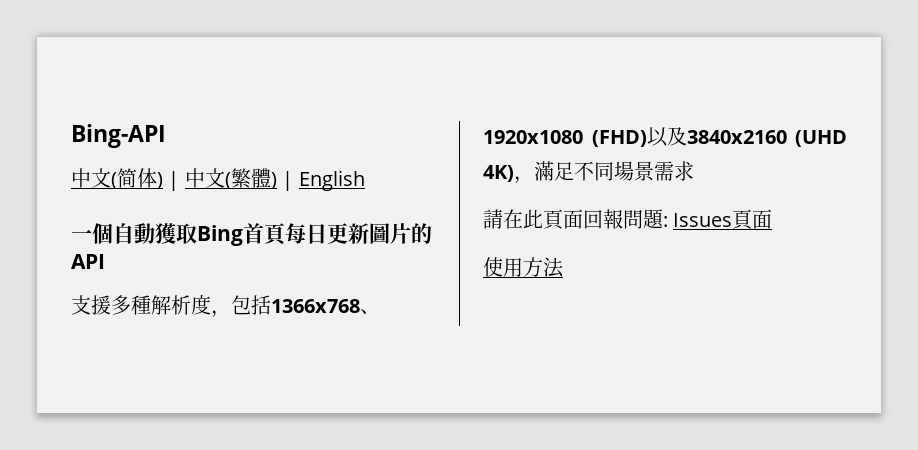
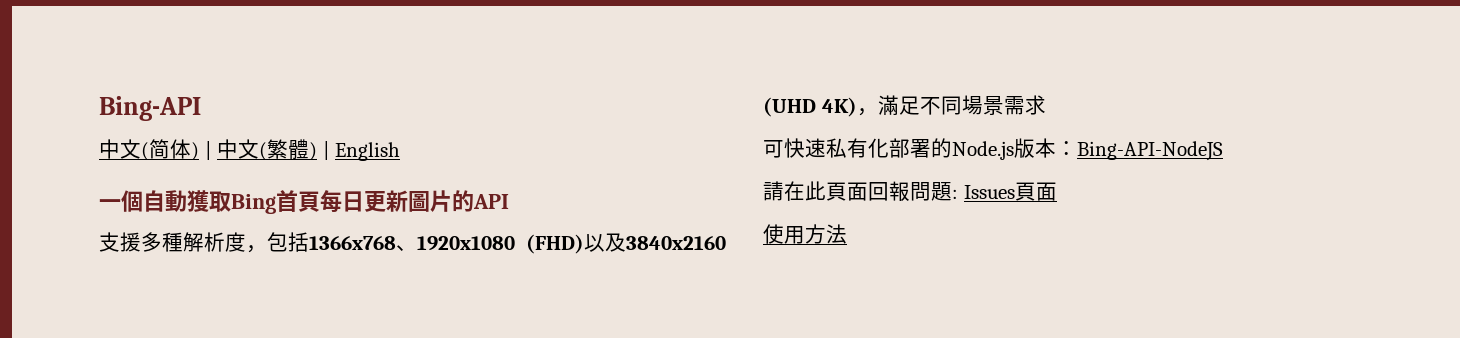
+ 可快速私有化部署的Node.js版本：Bing-API-NodeJS

